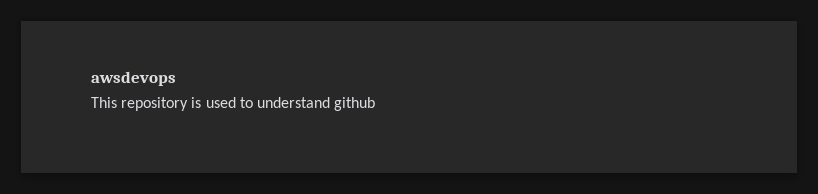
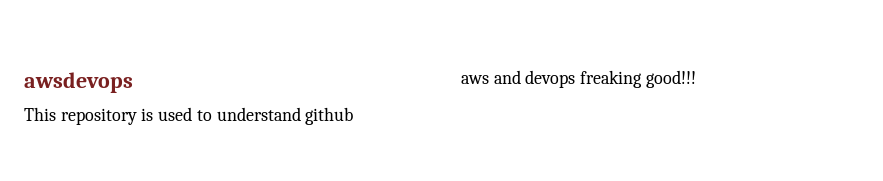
+ aws and devops freaking good!!!

